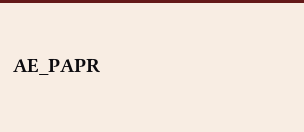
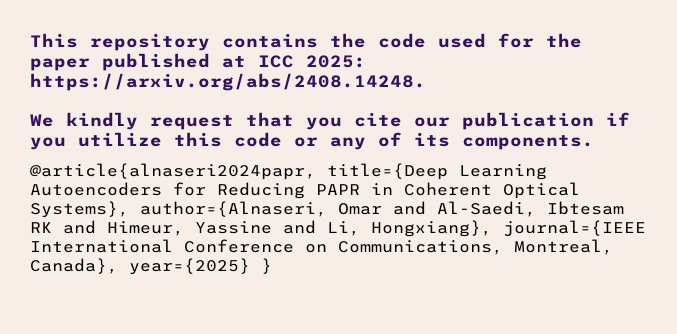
- AE_PAPR
+ This repository contains the code used for the paper published at ICC 2025: https://arxiv.org/abs/2408.14248.
+ We kindly request that you cite our publication if you utilize this code or any of its components.
+ @article{alnaseri2024papr, title={Deep Learning Autoencoders for Reducing PAPR in Coherent Optical Systems}, author={Alnaseri, Omar and Al-Saedi, Ibtesam RK and Himeur, Yassine and Li, Hongxiang}, journal={IEEE International Conference on Communications, Montreal, Canada}, year={2025} }

